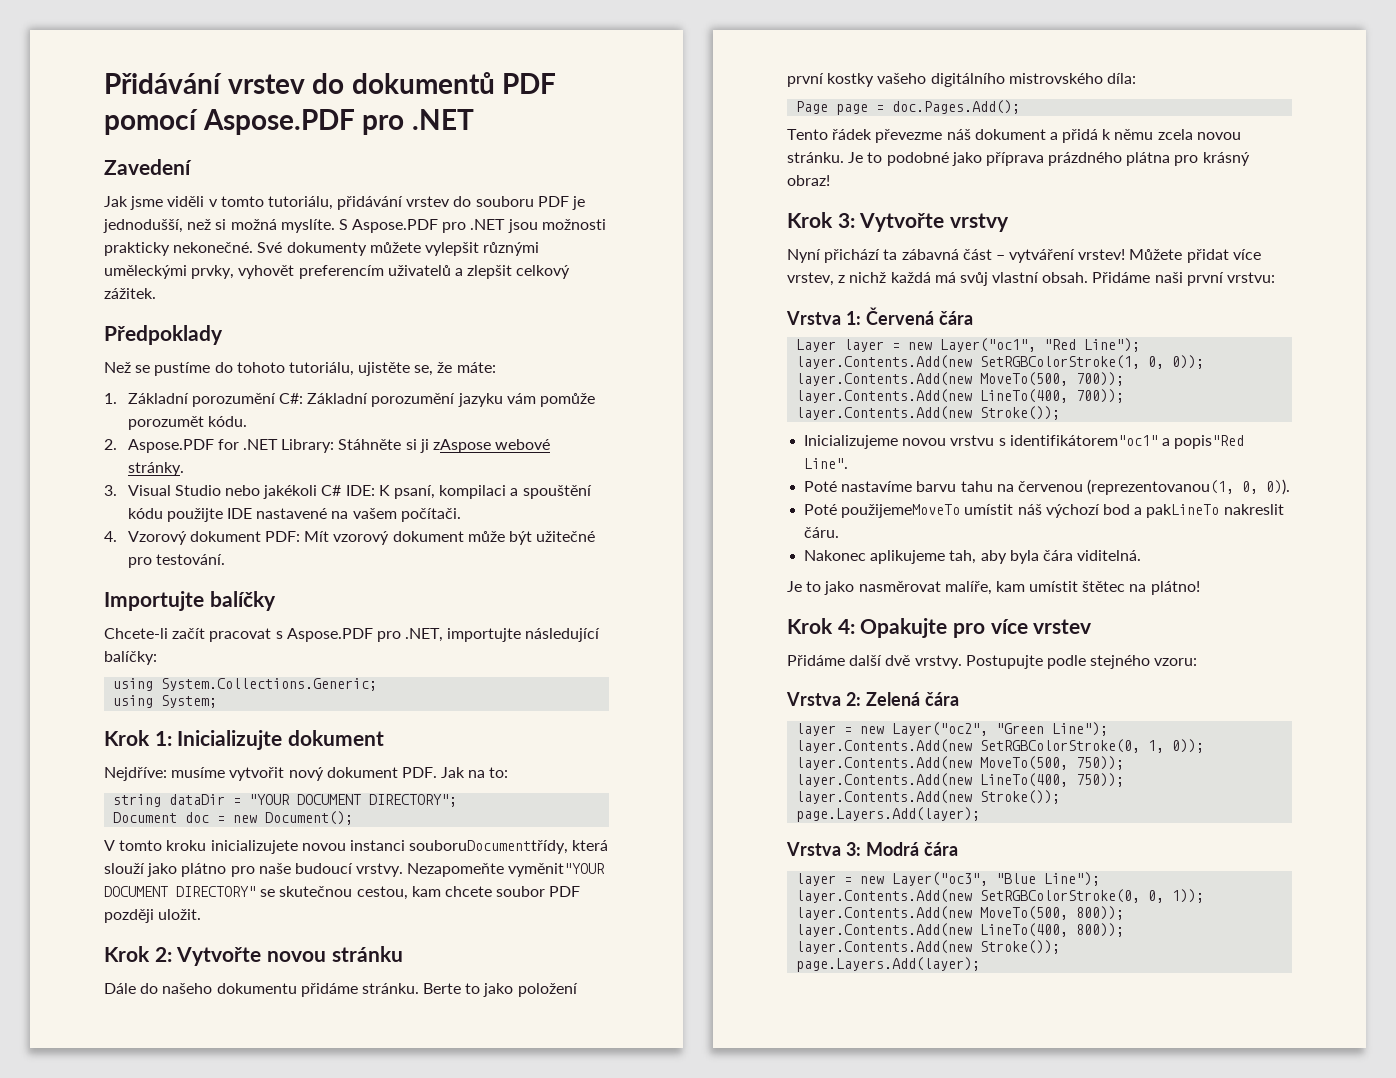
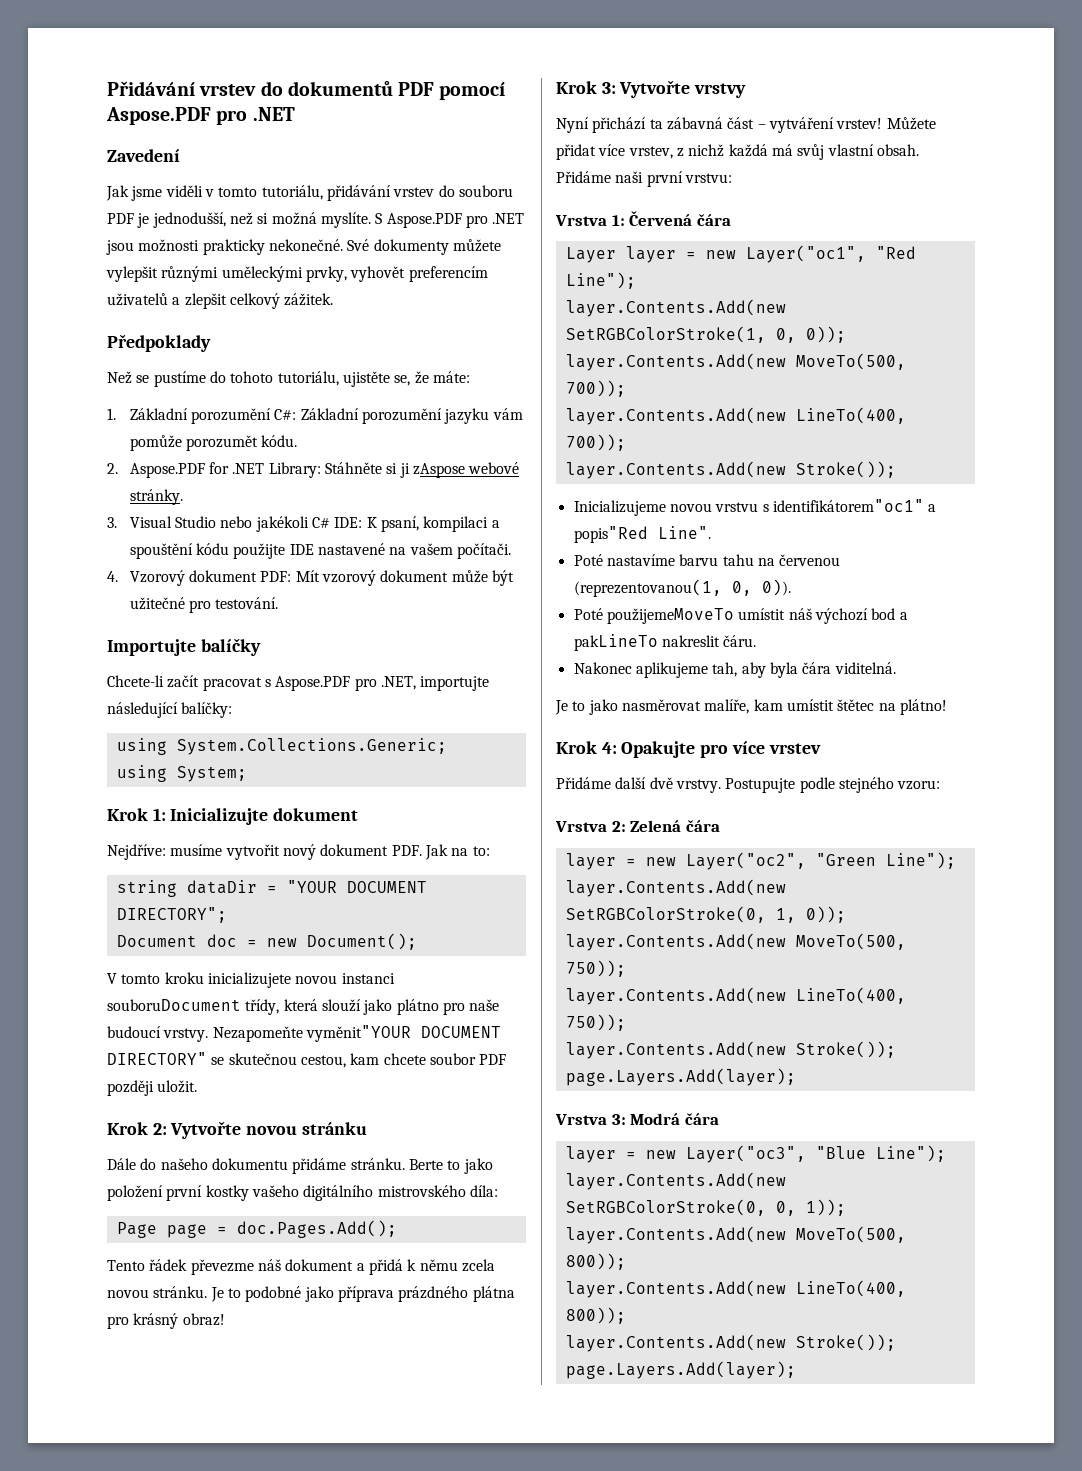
- V tomto kroku inicializujete novou instanci souboruDocumenttřídy, která slouží jako plátno pro naše budoucí vrstvy.
+ V tomto kroku inicializujete novou instanci souboruDocument třídy, která slouží jako plátno pro naše budoucí vrstvy.

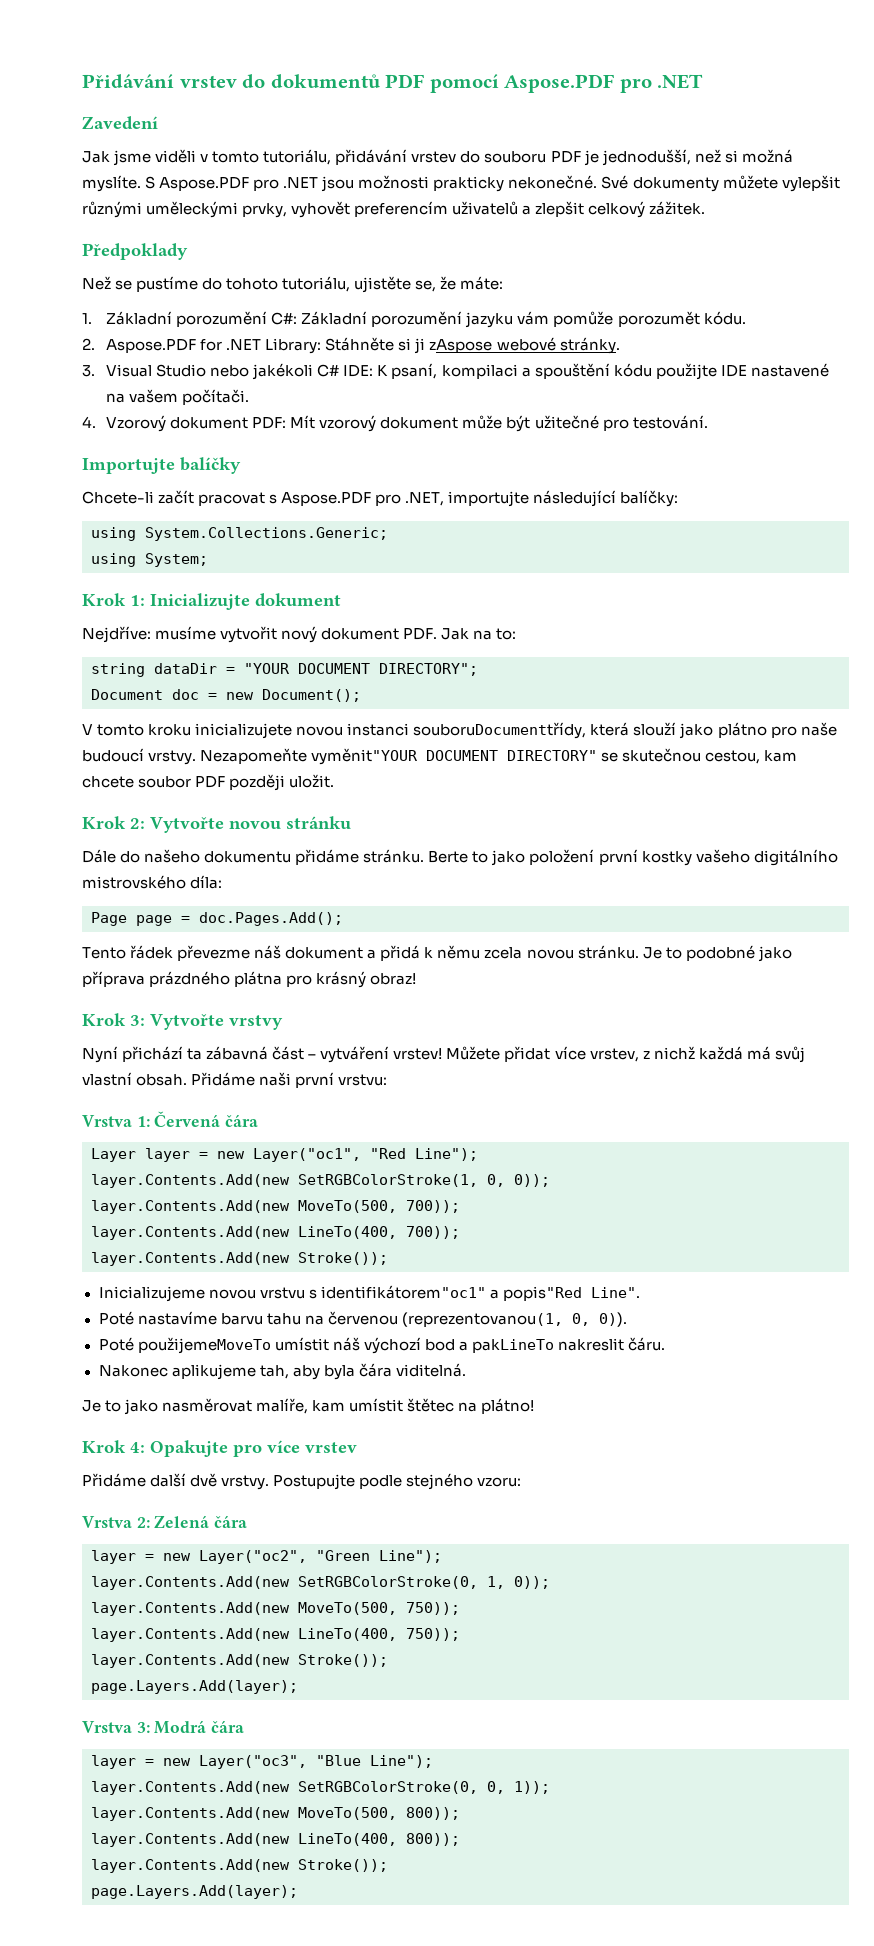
- V tomto kroku inicializujete novou instanci souboruDocument třídy, která slouží jako plátno pro naše budoucí vrstvy.
+ V tomto kroku inicializujete novou instanci souboruDocumenttřídy, která slouží jako plátno pro naše budoucí vrstvy.

